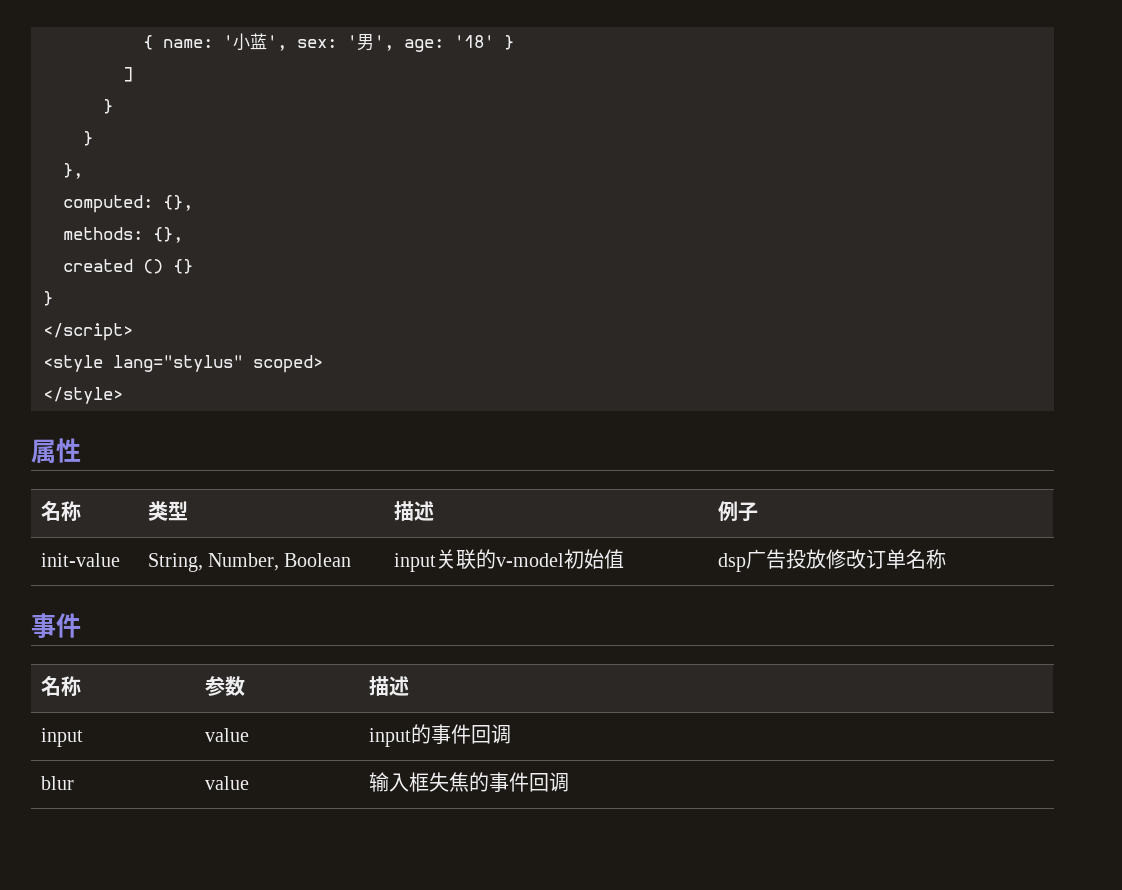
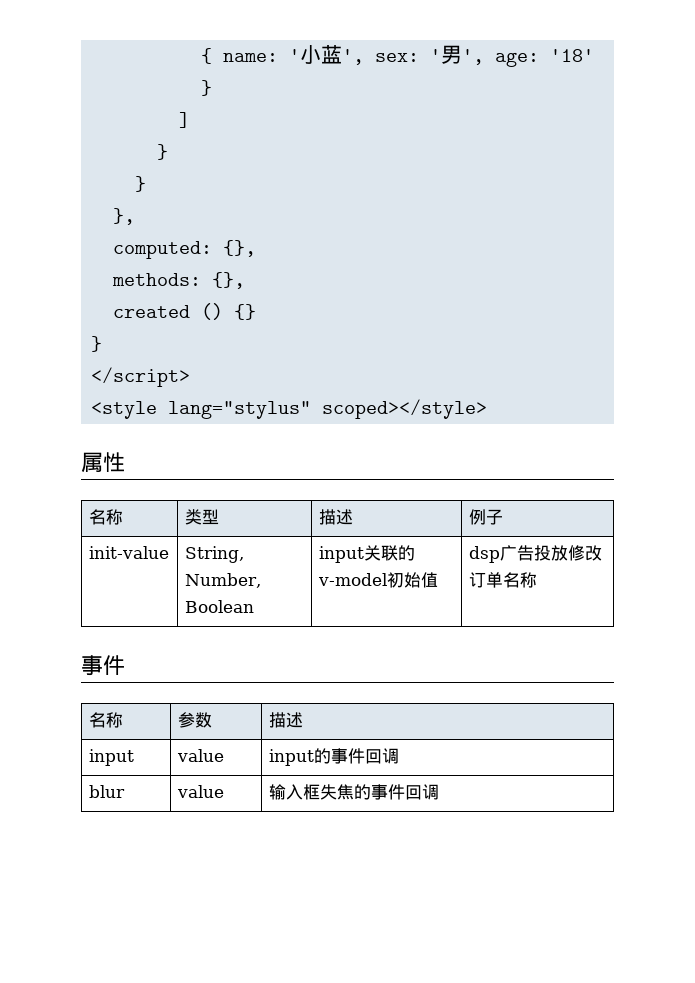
- <style lang="stylus" scoped>
- </style>
+ <style lang="stylus" scoped></style>

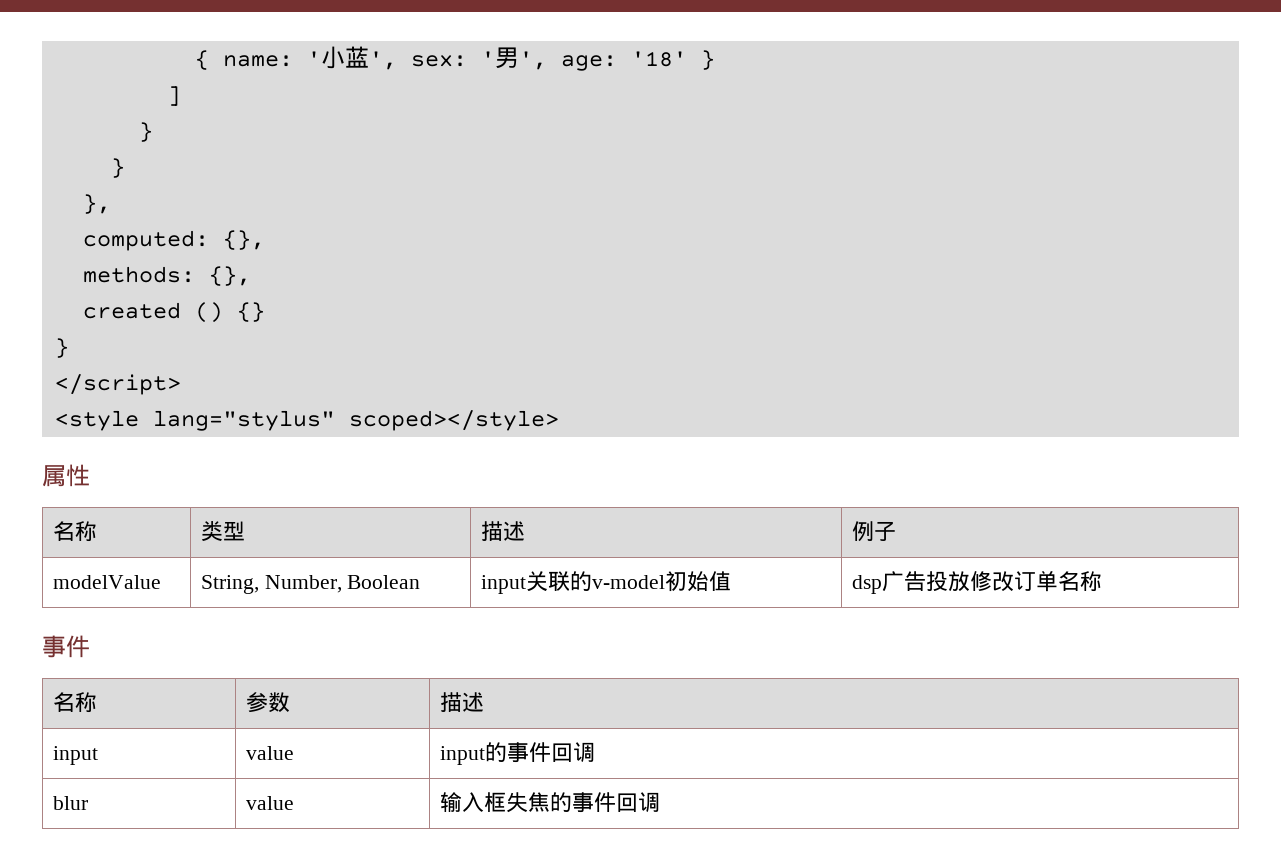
- init-value | String, Number, Boolean | input关联的v-model初始值 | dsp广告投放修改订单名称
+ modelValue | String, Number, Boolean | input关联的v-model初始值 | dsp广告投放修改订单名称

